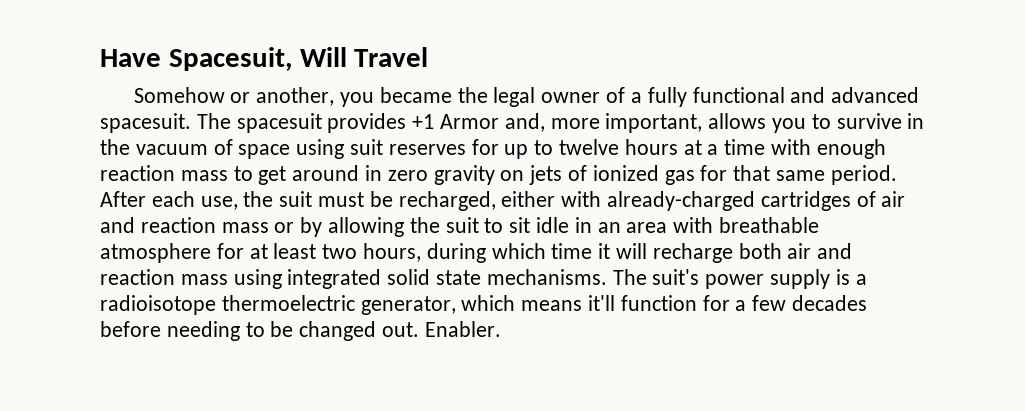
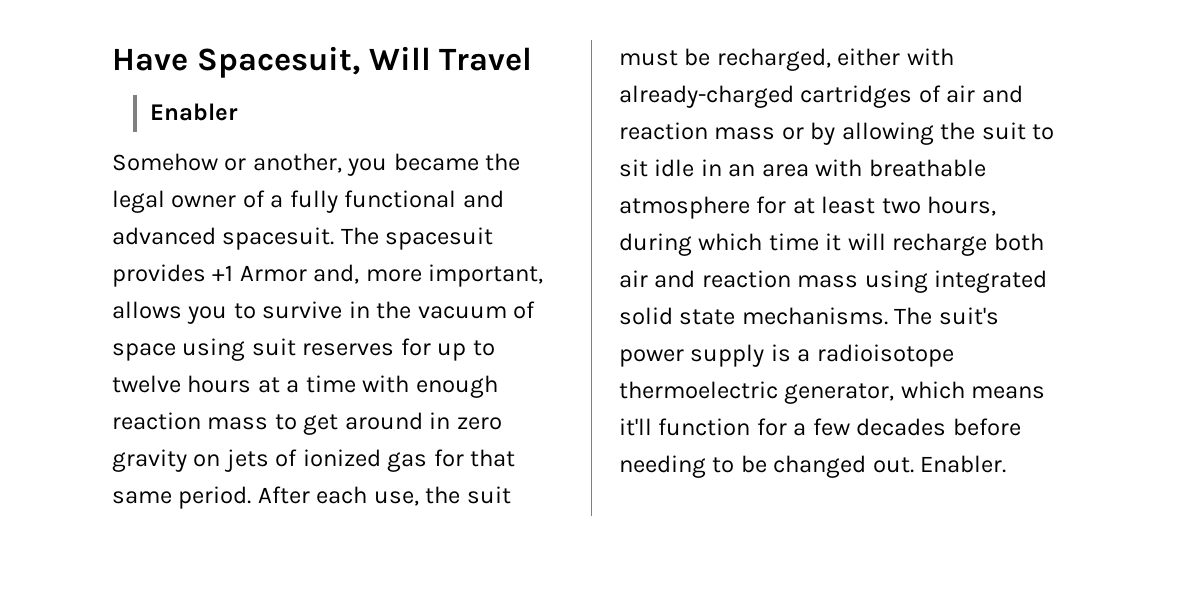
+ Enabler

